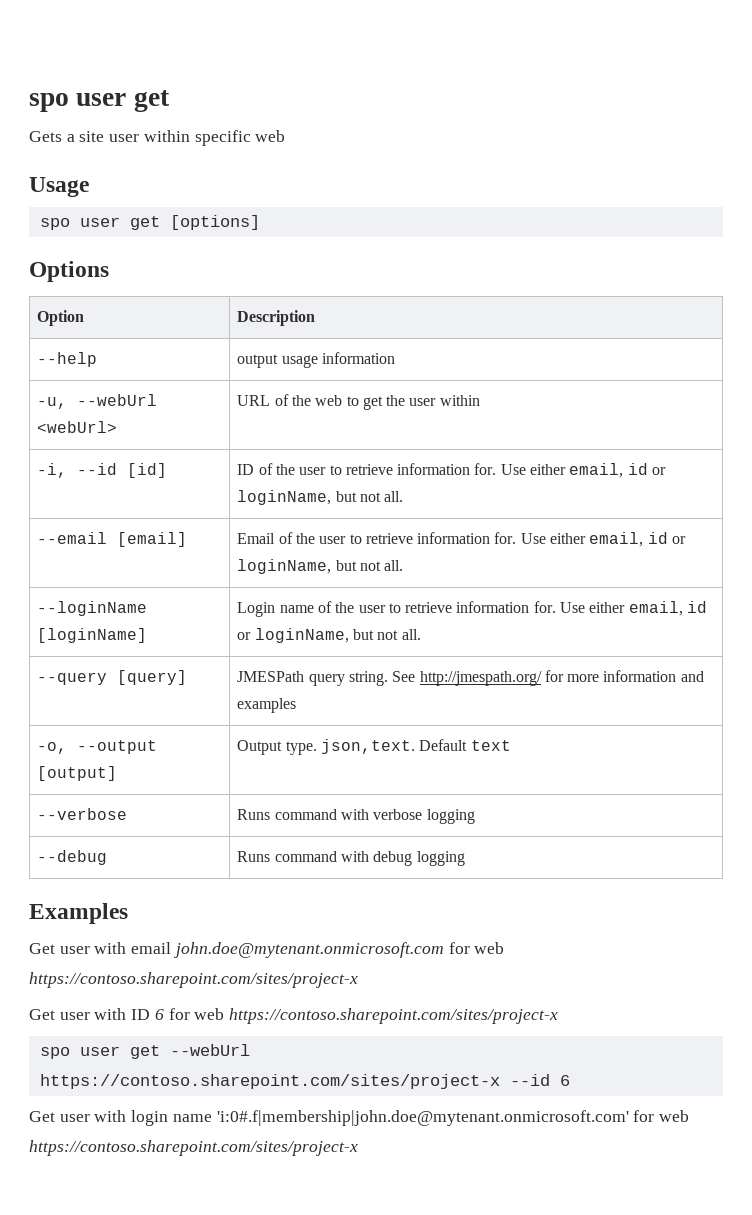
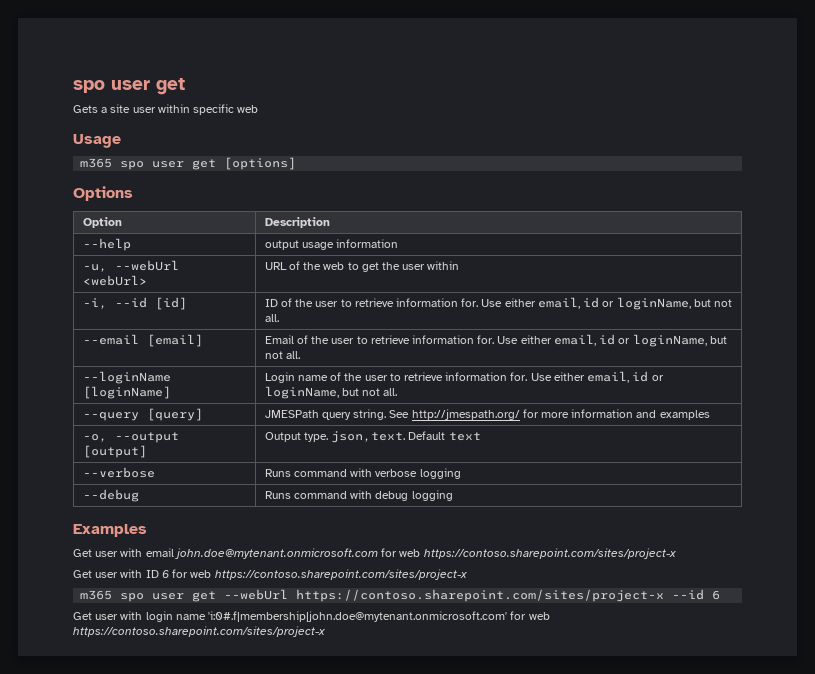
- spo user get [options]
+ m365 spo user get [options]
- spo user get --webUrl https://contoso.sharepoint.com/sites/project-x --id 6
+ m365 spo user get --webUrl https://contoso.sharepoint.com/sites/project-x --id 6

